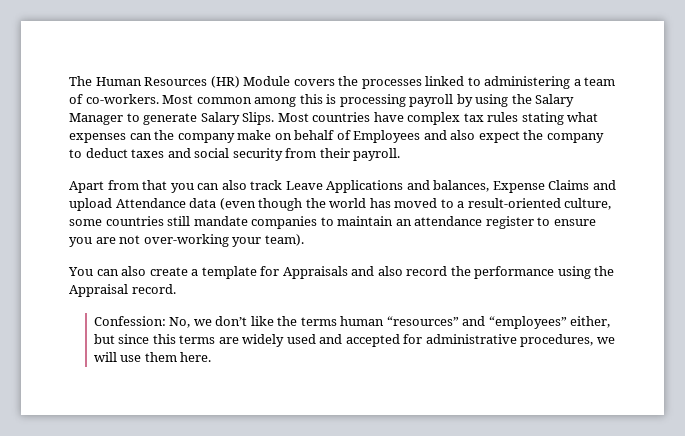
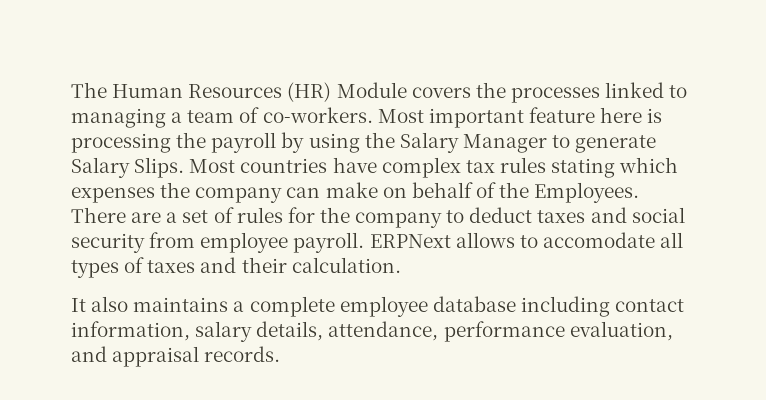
- The Human Resources (HR) Module covers the processes linked to administering a team of co-workers.
+ The Human Resources (HR) Module covers the processes linked to managing a team of co-workers.
- Most common among this is processing payroll by using the Salary Manager to generate Salary Slips.
+ Most important feature here is processing the payroll by using the Salary Manager to generate Salary Slips.
- Most countries have complex tax rules stating what expenses can the company make on behalf of Employees and also expect the company to deduct taxes and social security from their payroll.
- Apart from that you can also track Leave Applications and balances, Expense Claims and upload Attendance data (even though the world has moved to a result-oriented culture, some countries still mandate companies to maintain an attendance register to ensure you are not over-working your team).
- You can also create a template for Appraisals and also record the performance using the Appraisal record.
- Confession: No, we don’t like the terms human “resources” and “employees” either, but since this terms are widely used and accepted for administrative procedures, we will use them here.
+ Most countries have complex tax rules stating which expenses the company can make on behalf of the Employees. There are a set of rules for the company to deduct taxes and social security from employee payroll. ERPNext allows to accomodate all types of taxes and their calculation.
+ It also maintains a complete employee database including contact information, salary details, attendance, performance evaluation, and appraisal records.

